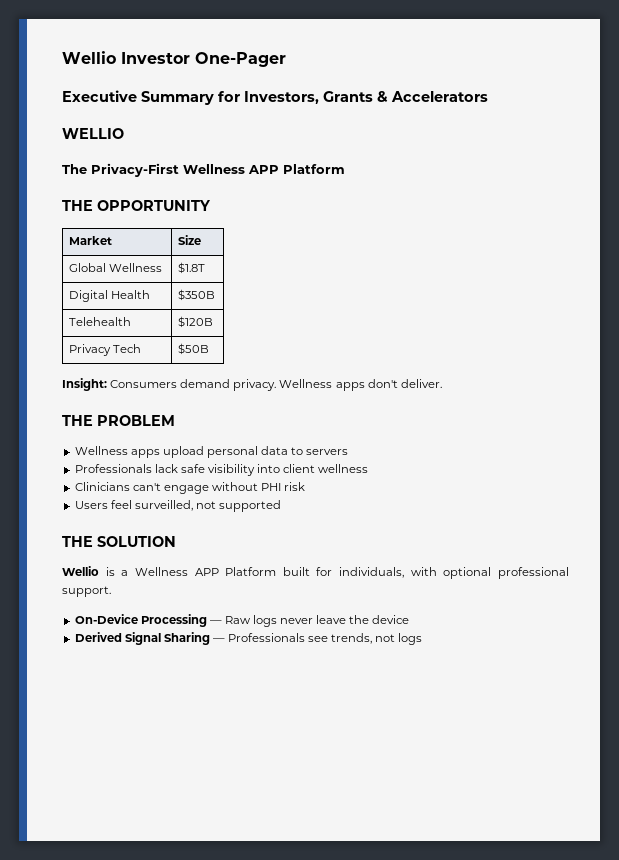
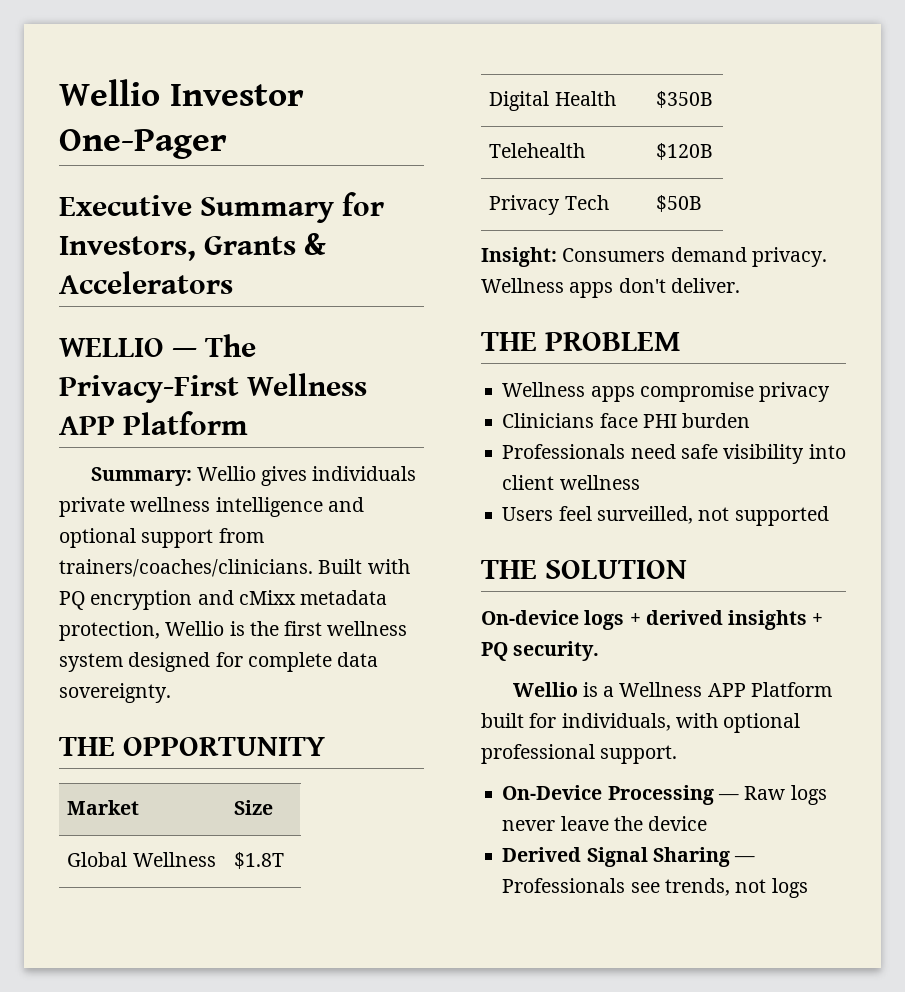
- WELLIO
- The Privacy-First Wellness APP Platform
+ WELLIO — The Privacy-First Wellness APP Platform
+ Summary: Wellio gives individuals private wellness intelligence and optional support from trainers/coaches/clinicians. Built with PQ encryption and cMixx metadata protection, Wellio is the first wellness system designed for complete data sovereignty.
- Wellness apps upload personal data to servers
- Professionals lack safe visibility into client wellness
+ Wellness apps compromise privacy
+ Clinicians face PHI burden
+ Professionals need safe visibility into client wellness
- Clinicians can't engage without PHI risk
+ On-device logs + derived insights + PQ security.

